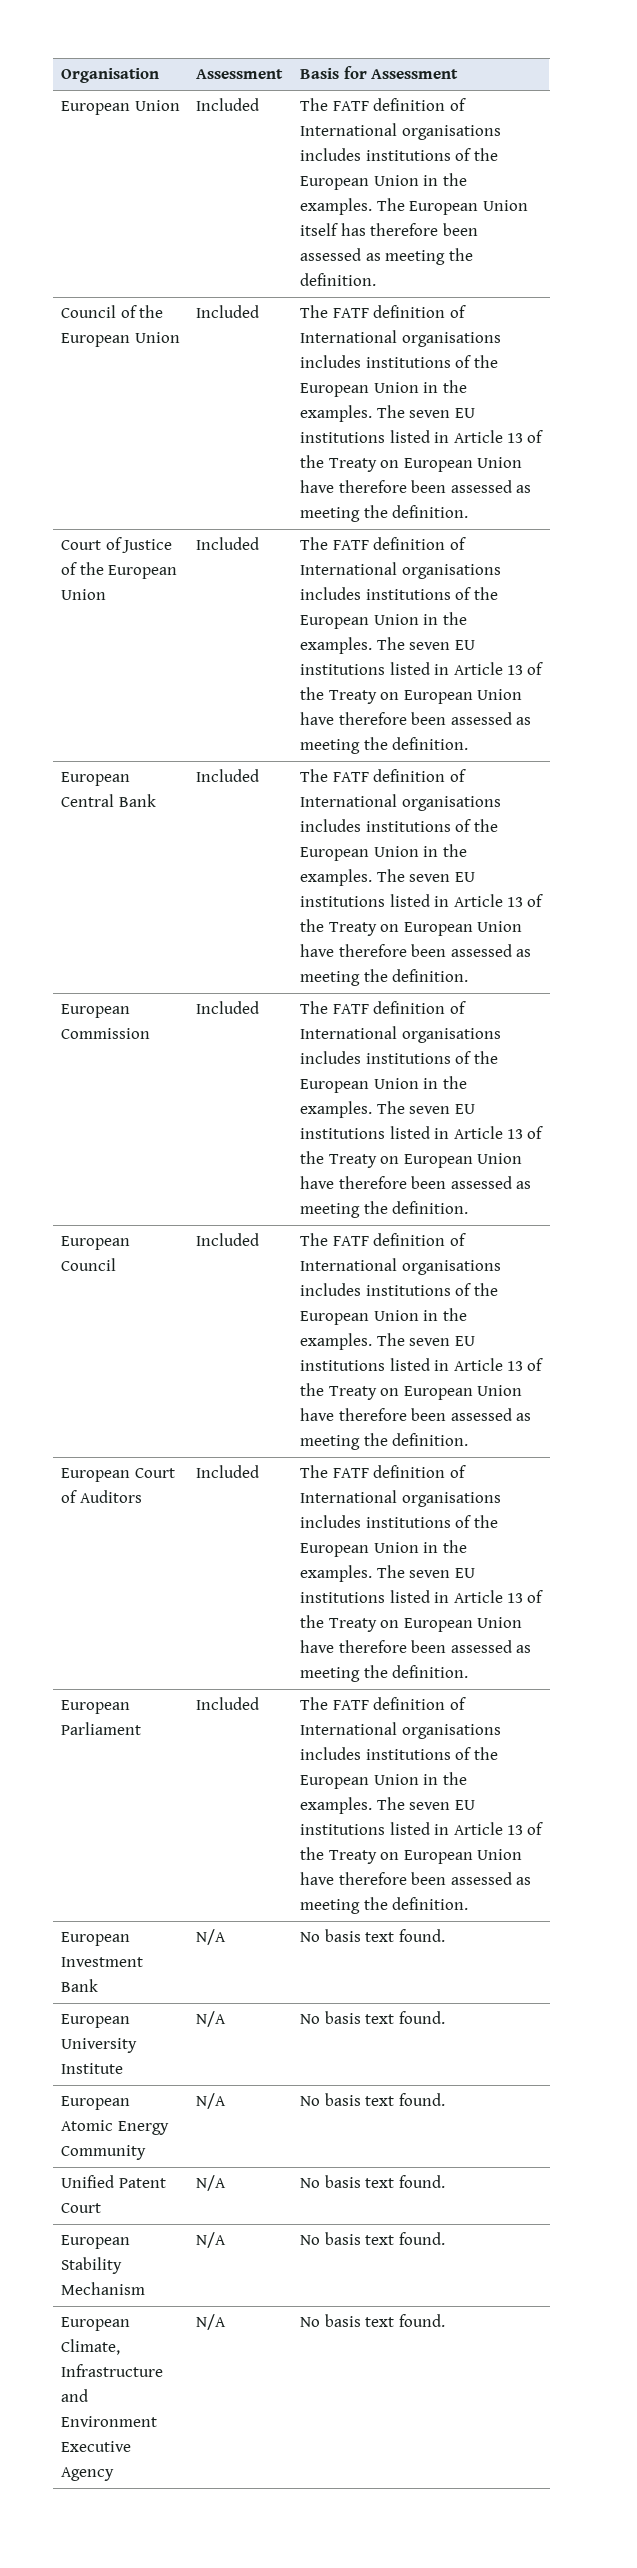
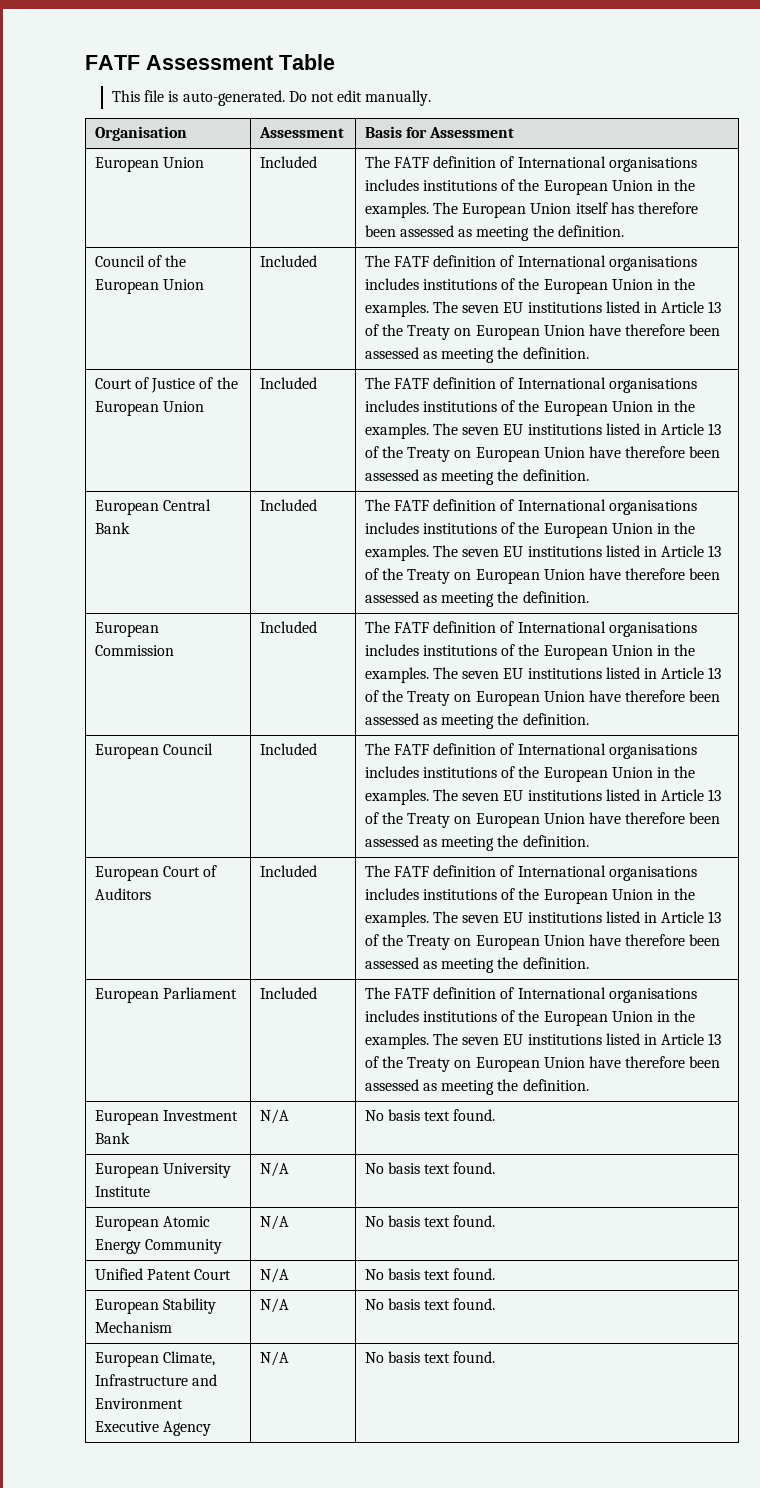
+ FATF Assessment Table
+ This file is auto-generated. Do not edit manually.

